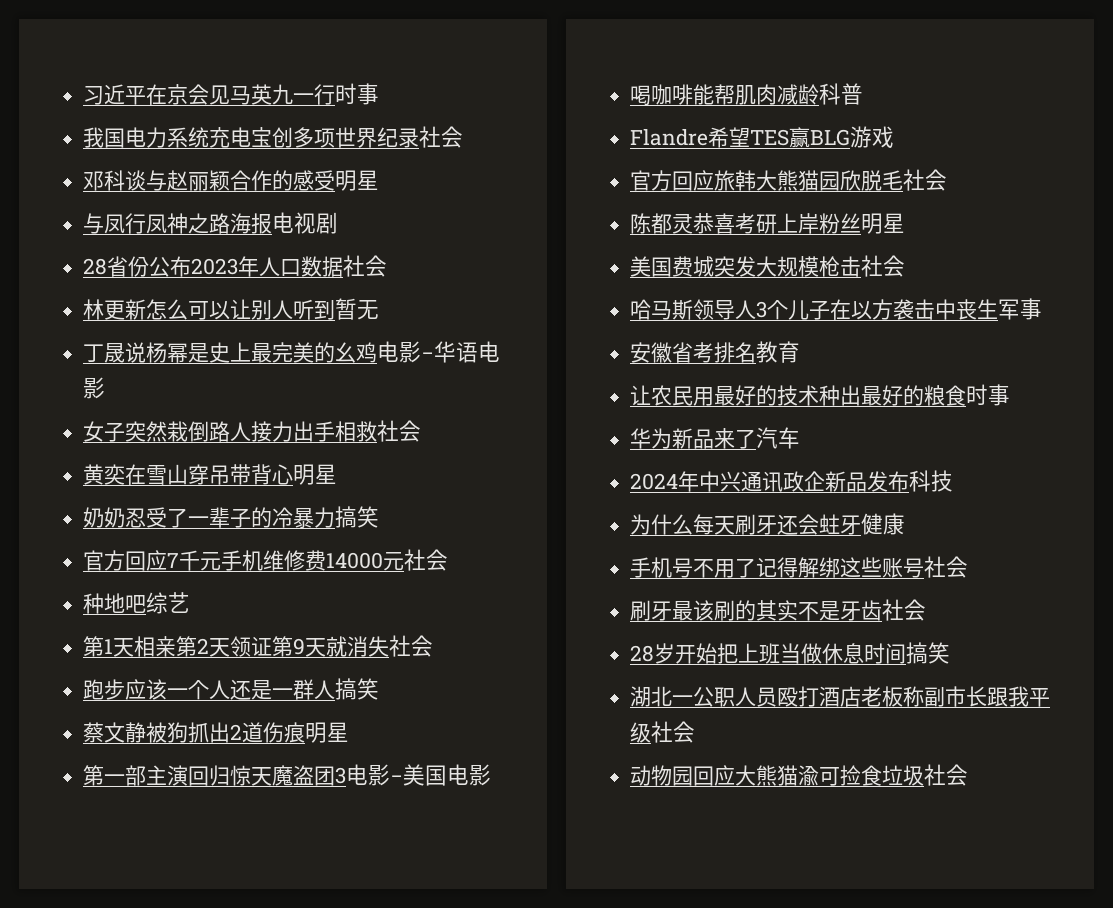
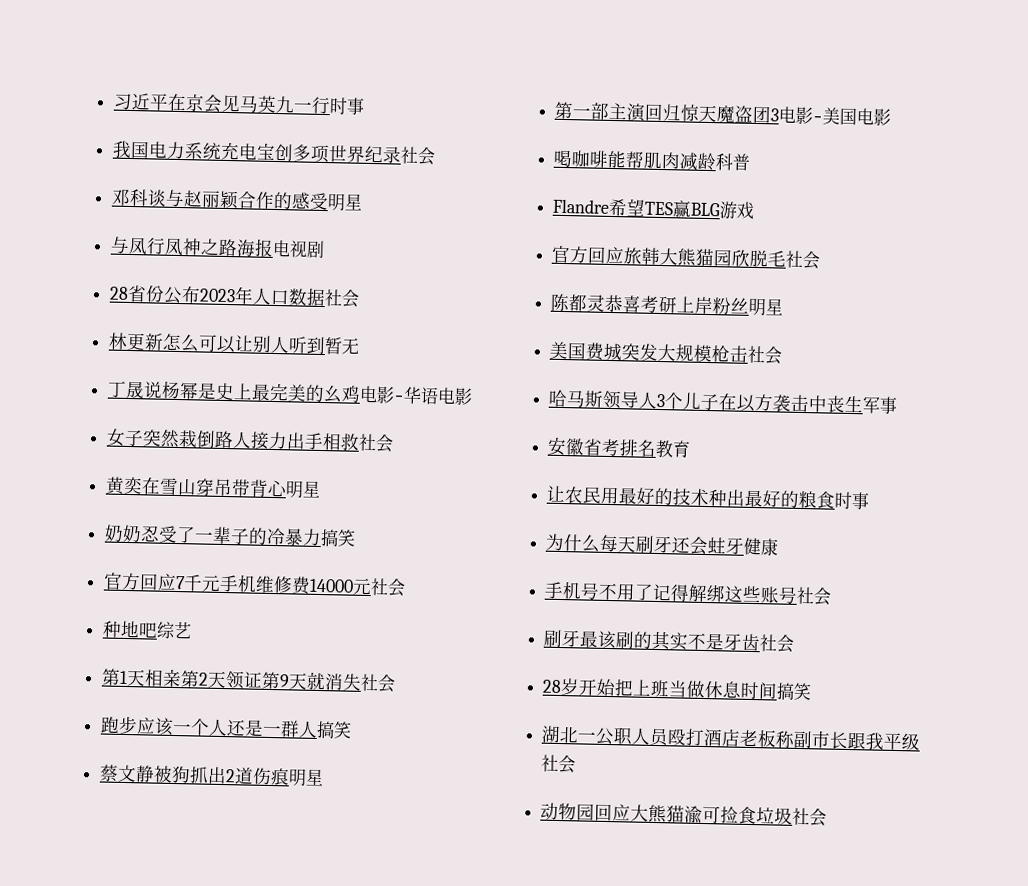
- 华为新品来了汽车
- 2024年中兴通讯政企新品发布科技

